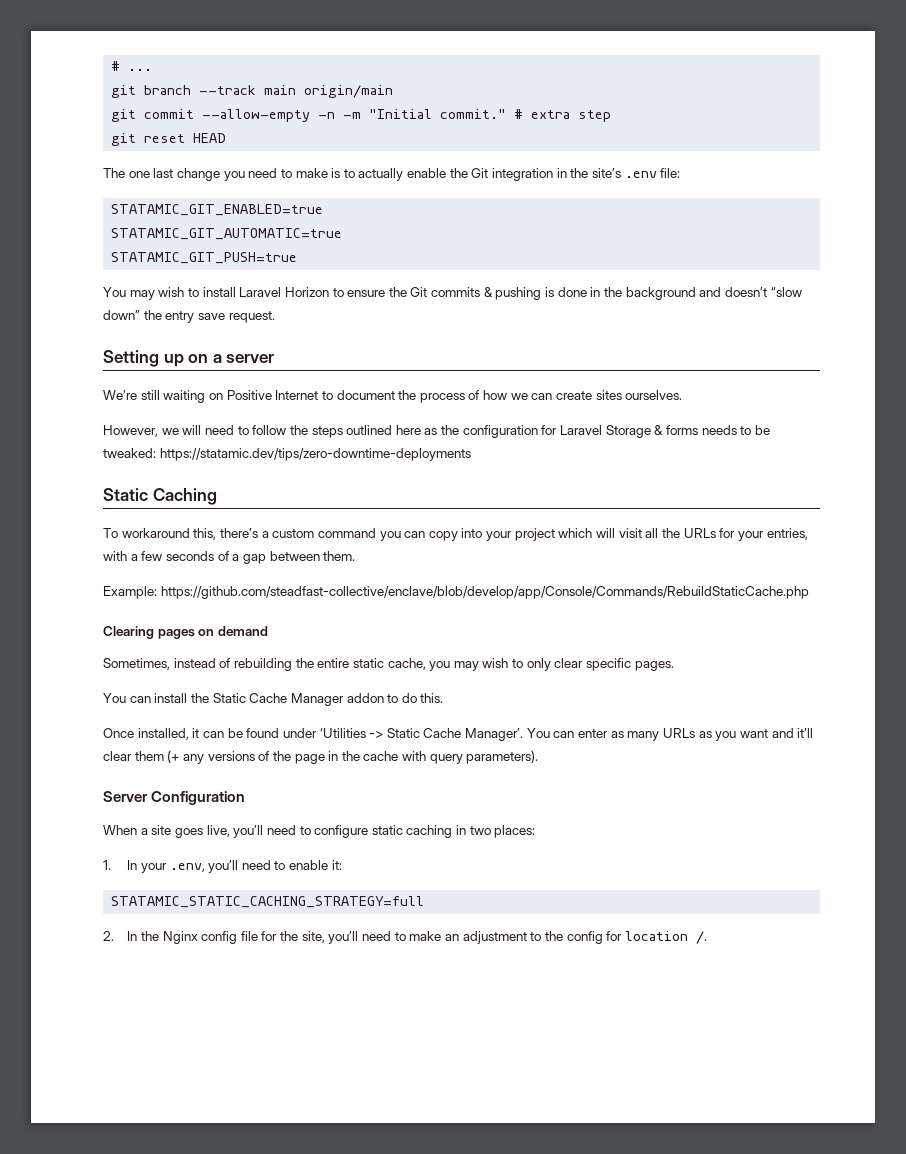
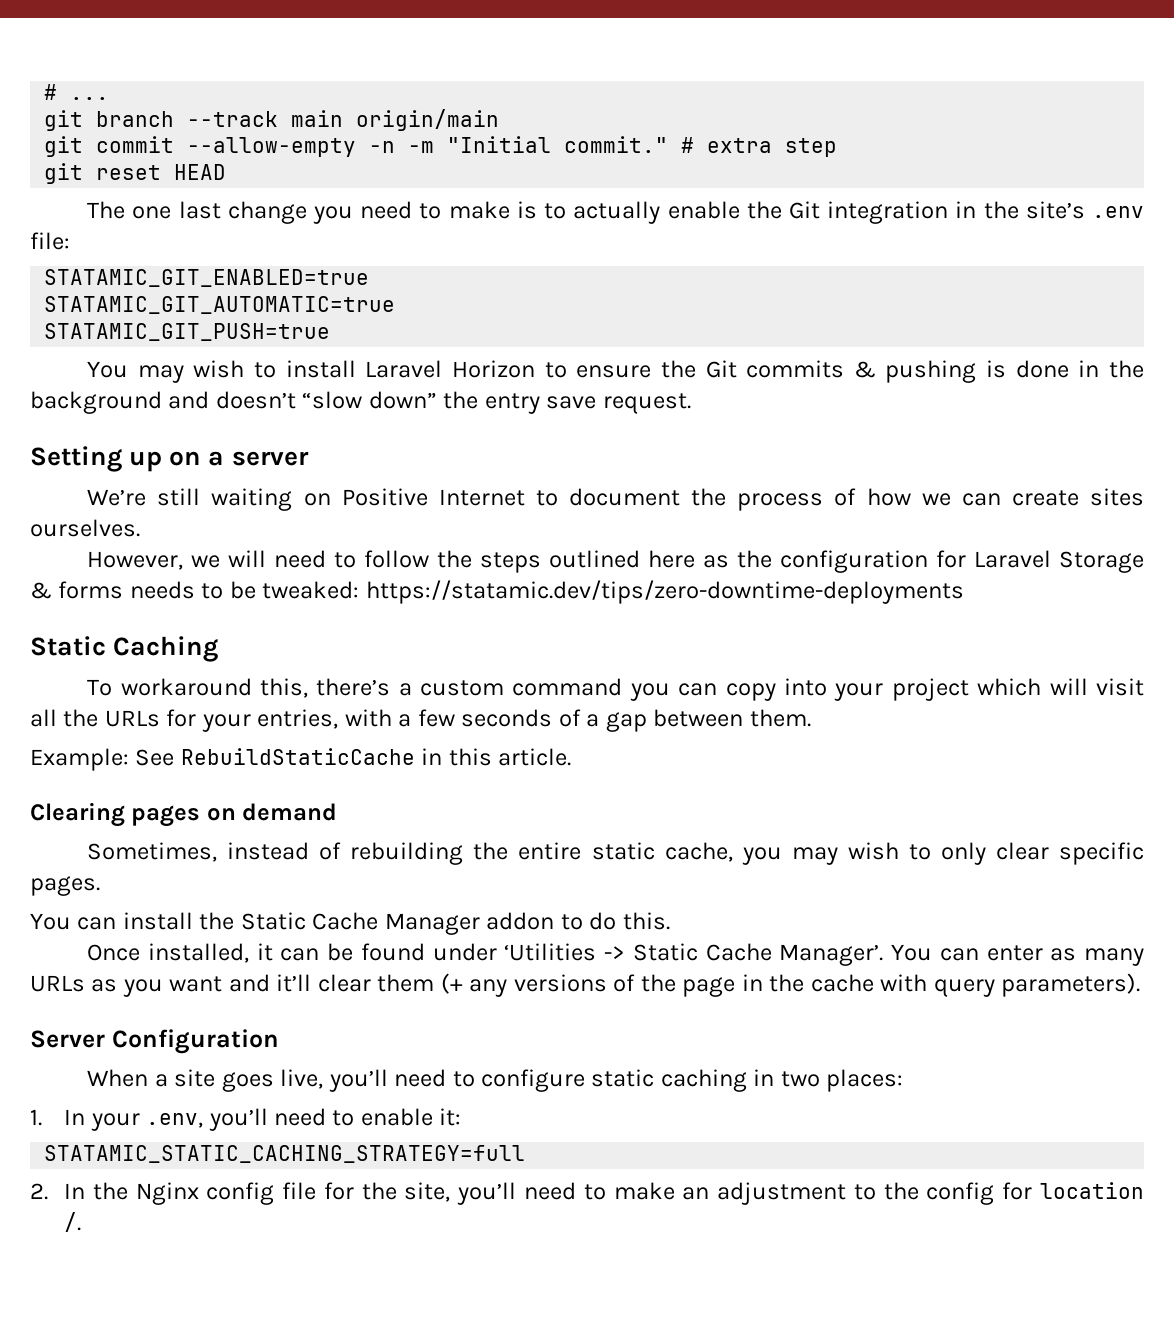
- Example: https://github.com/steadfast-collective/enclave/blob/develop/app/Console/Commands/RebuildStaticCache.php
+ Example: See RebuildStaticCache in this article.

